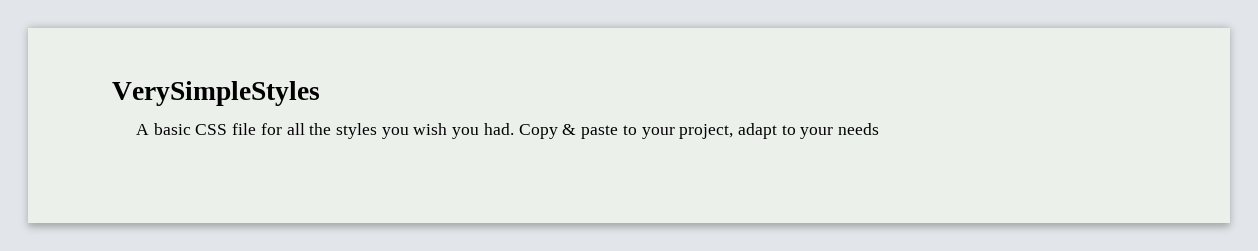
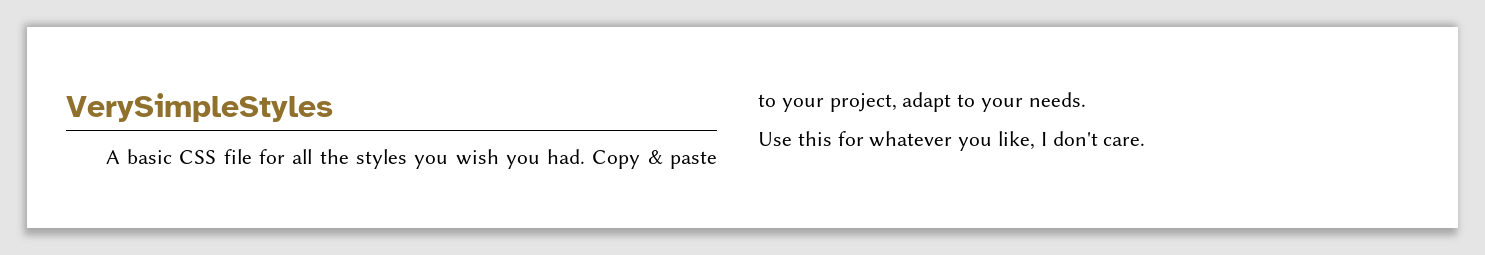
- Copy & paste to your project, adapt to your needs
+ Copy & paste to your project, adapt to your needs.
+ Use this for whatever you like, I don't care.

